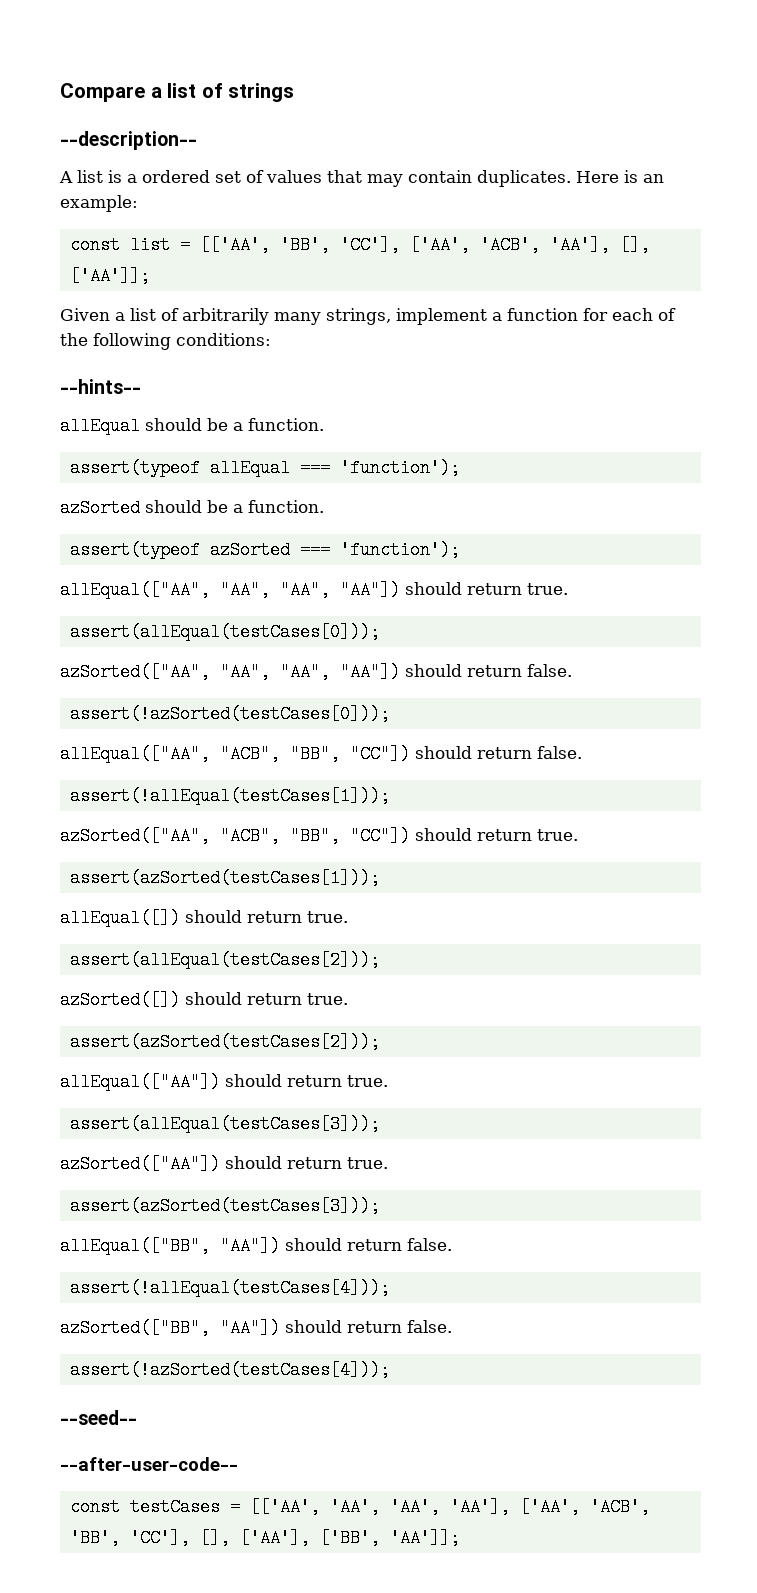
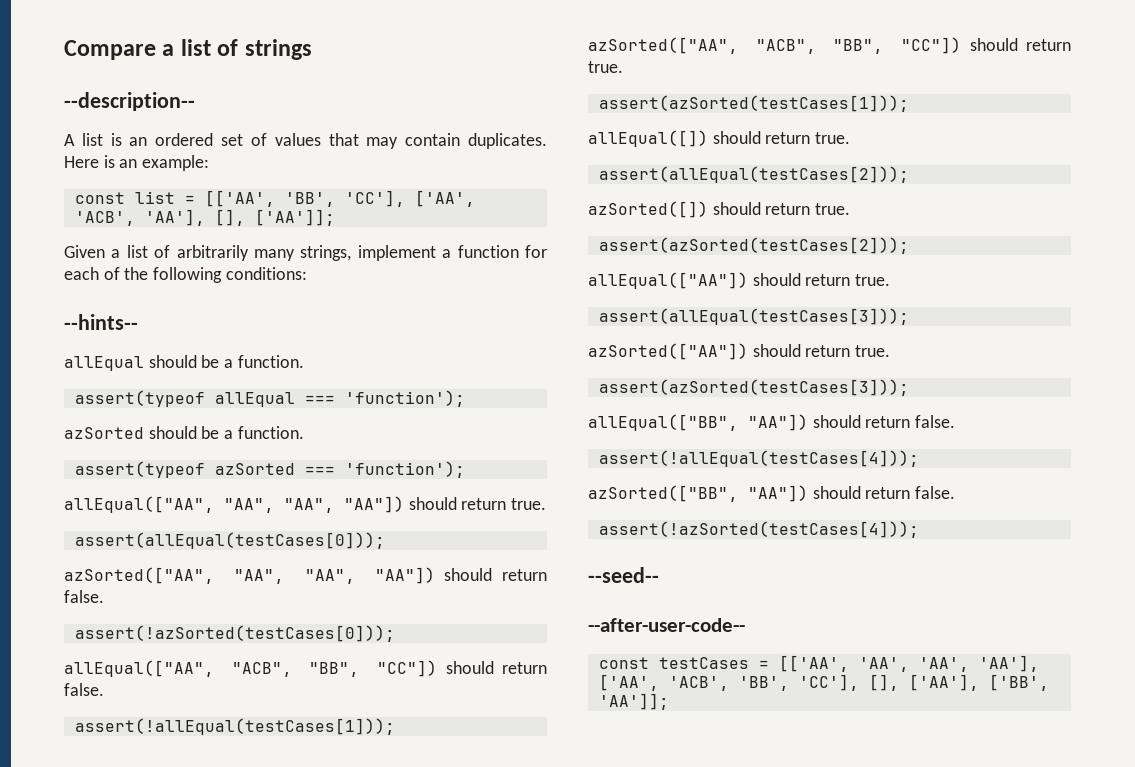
- A list is a ordered set of values that may contain duplicates.
+ A list is an ordered set of values that may contain duplicates.

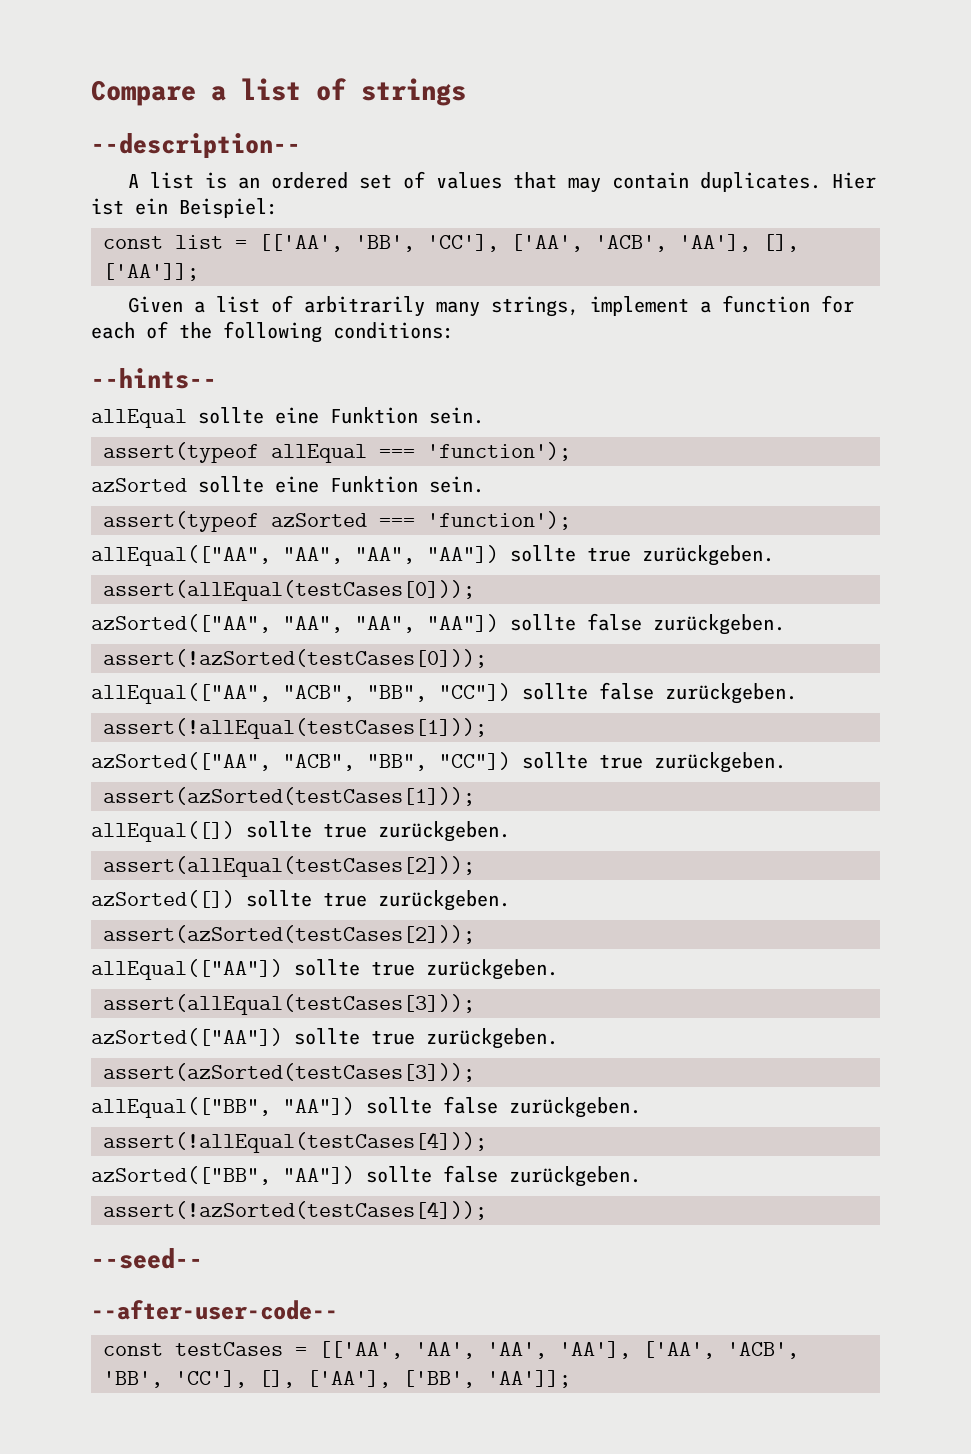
- Here is an example:
+ Hier ist ein Beispiel:
- allEqual should be a function.
+ allEqual sollte eine Funktion sein.
- azSorted should be a function.
+ azSorted sollte eine Funktion sein.
- allEqual(["AA", "AA", "AA", "AA"]) should return true.
+ allEqual(["AA", "AA", "AA", "AA"]) sollte true zurückgeben.
- azSorted(["AA", "AA", "AA", "AA"]) should return false.
+ azSorted(["AA", "AA", "AA", "AA"]) sollte false zurückgeben.
- allEqual(["AA", "ACB", "BB", "CC"]) should return false.
+ allEqual(["AA", "ACB", "BB", "CC"]) sollte false zurückgeben.
- azSorted(["AA", "ACB", "BB", "CC"]) should return true.
+ azSorted(["AA", "ACB", "BB", "CC"]) sollte true zurückgeben.
- allEqual([]) should return true.
+ allEqual([]) sollte true zurückgeben.
- azSorted([]) should return true.
+ azSorted([]) sollte true zurückgeben.
- allEqual(["AA"]) should return true.
+ allEqual(["AA"]) sollte true zurückgeben.
- azSorted(["AA"]) should return true.
+ azSorted(["AA"]) sollte true zurückgeben.
- allEqual(["BB", "AA"]) should return false.
+ allEqual(["BB", "AA"]) sollte false zurückgeben.
- azSorted(["BB", "AA"]) should return false.
+ azSorted(["BB", "AA"]) sollte false zurückgeben.

